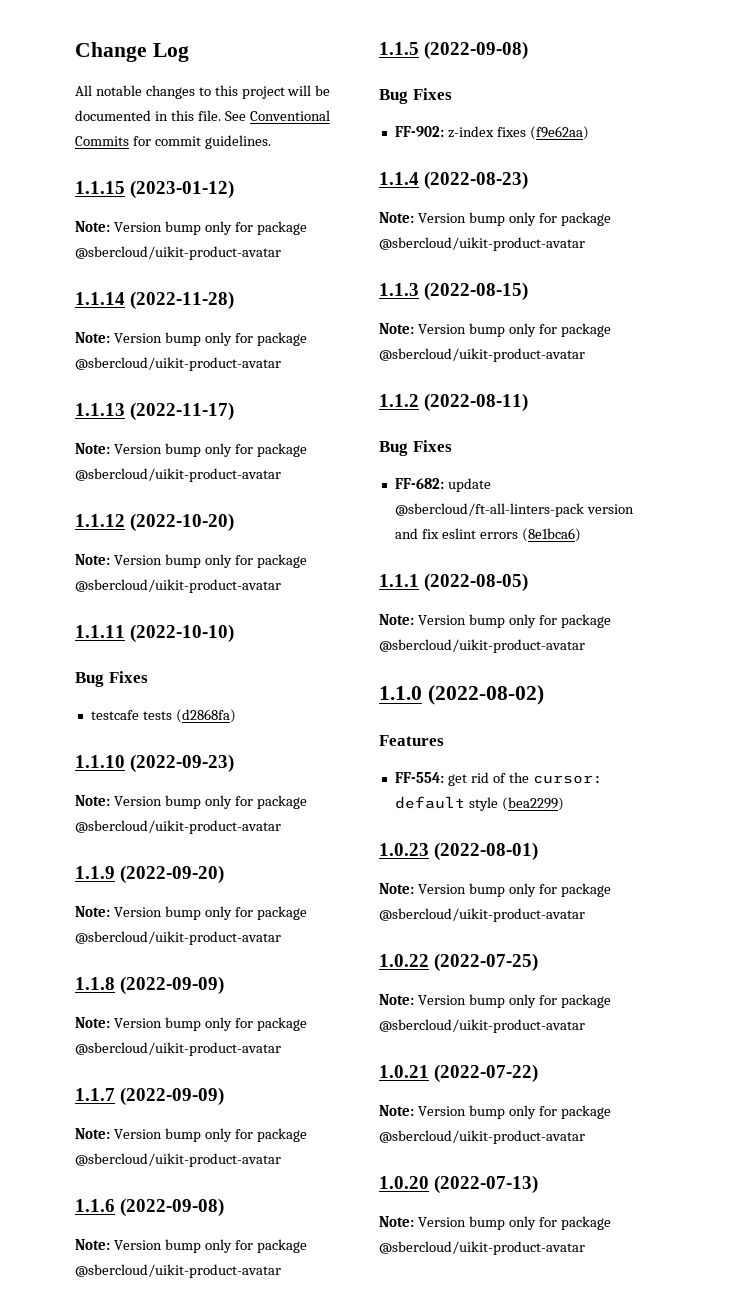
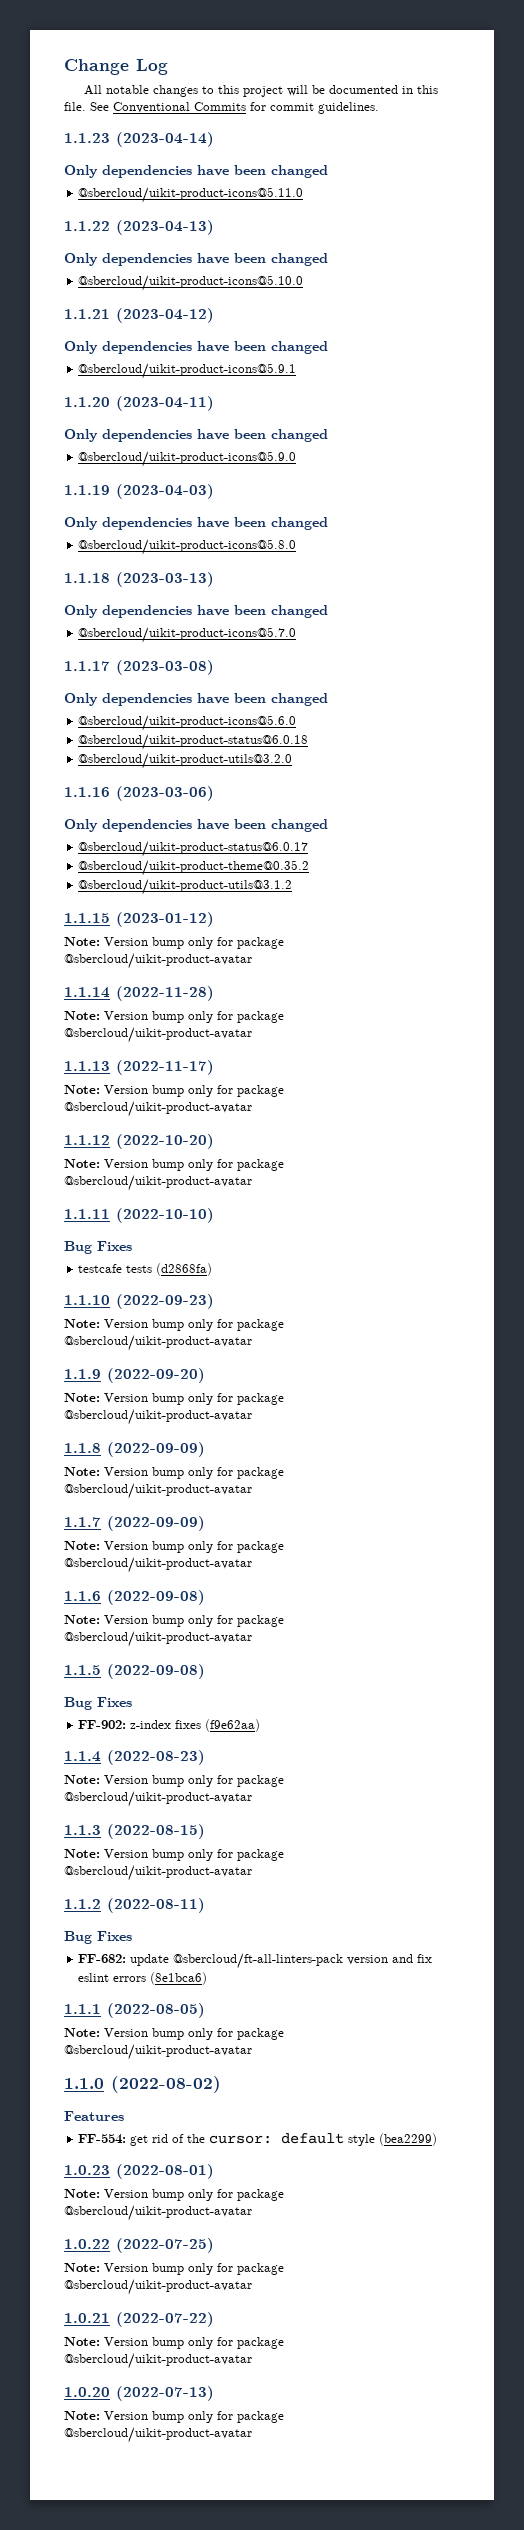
+ 1.1.23 (2023-04-14)
+ Only dependencies have been changed
+ @sbercloud/uikit-product-icons@5.11.0
+ 1.1.22 (2023-04-13)
+ Only dependencies have been changed
+ @sbercloud/uikit-product-icons@5.10.0
+ 1.1.21 (2023-04-12)
+ Only dependencies have been changed
+ @sbercloud/uikit-product-icons@5.9.1
+ 1.1.20 (2023-04-11)
+ Only dependencies have been changed
+ @sbercloud/uikit-product-icons@5.9.0
+ 1.1.19 (2023-04-03)
+ Only dependencies have been changed
+ @sbercloud/uikit-product-icons@5.8.0
+ 1.1.18 (2023-03-13)
+ Only dependencies have been changed
+ @sbercloud/uikit-product-icons@5.7.0
+ 1.1.17 (2023-03-08)
+ Only dependencies have been changed
+ @sbercloud/uikit-product-icons@5.6.0
+ @sbercloud/uikit-product-status@6.0.18
+ @sbercloud/uikit-product-utils@3.2.0
+ 1.1.16 (2023-03-06)
+ Only dependencies have been changed
+ @sbercloud/uikit-product-status@6.0.17
+ @sbercloud/uikit-product-theme@0.35.2
+ @sbercloud/uikit-product-utils@3.1.2

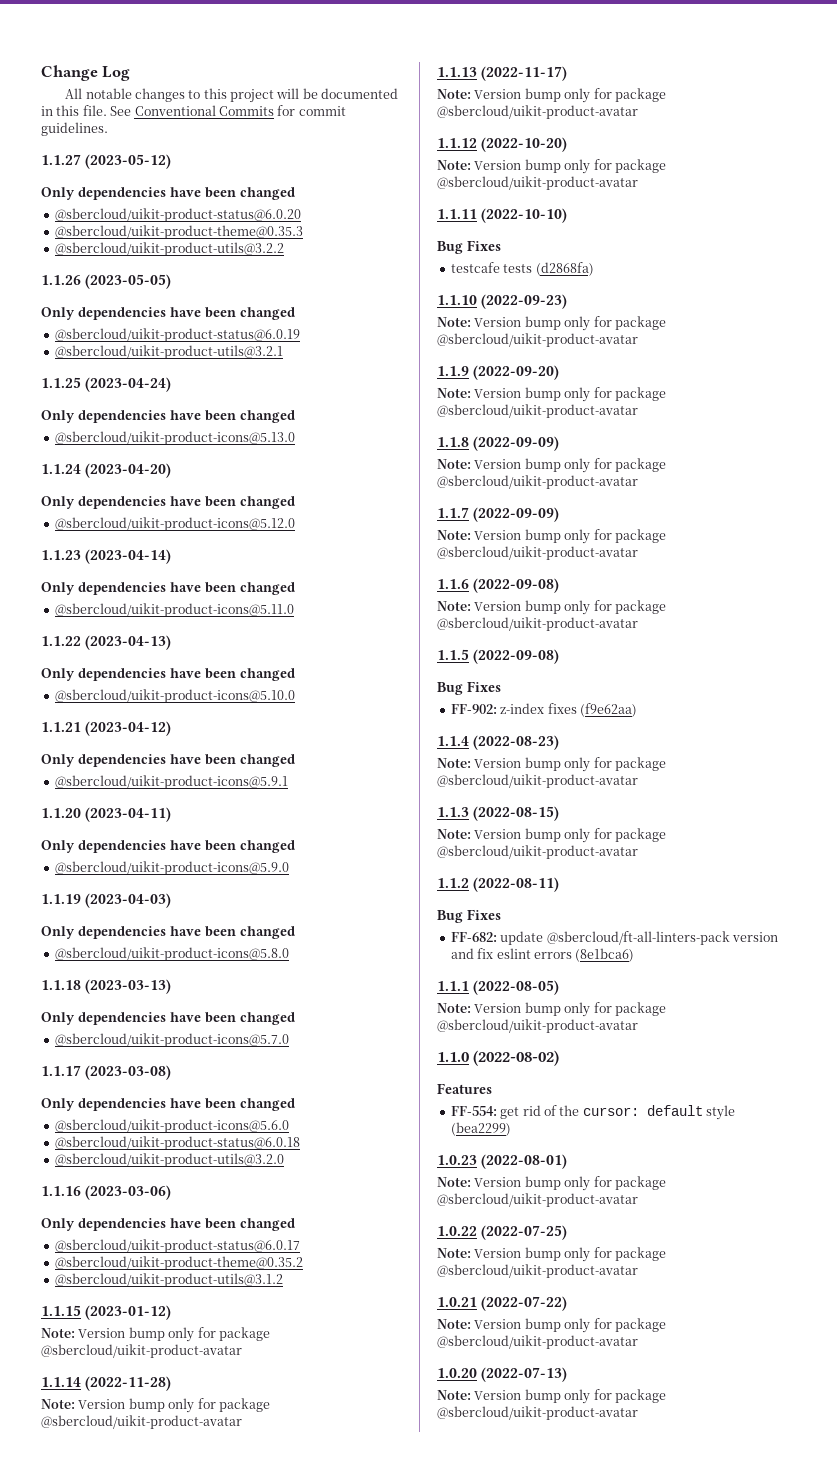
+ 1.1.27 (2023-05-12)
+ Only dependencies have been changed
+ @sbercloud/uikit-product-status@6.0.20
+ @sbercloud/uikit-product-theme@0.35.3
+ @sbercloud/uikit-product-utils@3.2.2
+ 1.1.26 (2023-05-05)
+ Only dependencies have been changed
+ @sbercloud/uikit-product-status@6.0.19
+ @sbercloud/uikit-product-utils@3.2.1
+ 1.1.25 (2023-04-24)
+ Only dependencies have been changed
+ @sbercloud/uikit-product-icons@5.13.0
+ 1.1.24 (2023-04-20)
+ Only dependencies have been changed
+ @sbercloud/uikit-product-icons@5.12.0

